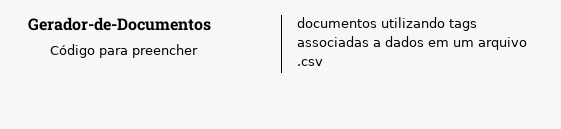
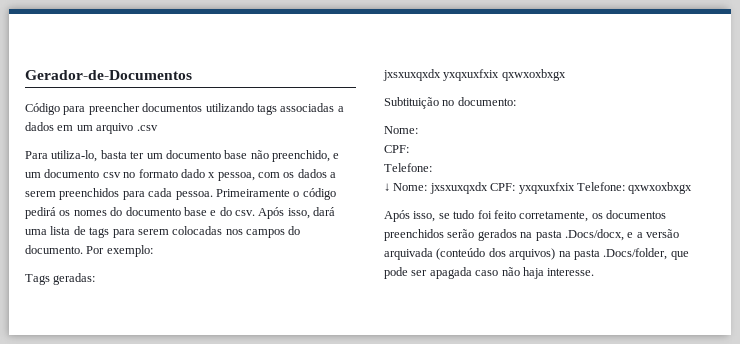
+ Para utiliza-lo, basta ter um documento base não preenchido, e um documento csv no formato dado x pessoa, com os dados a serem preenchidos para cada pessoa. Primeiramente o código pedirá os nomes do documento base e do csv. Após isso, dará uma lista de tags para serem colocadas nos campos do documento. Por exemplo:
+ Tags geradas:
+ jxsxuxqxdx yxqxuxfxix qxwxoxbxgx
+ Subtituição no documento:
+ Nome:
+ CPF:
+ Telefone:
+ ↓ Nome: jxsxuxqxdx CPF: yxqxuxfxix Telefone: qxwxoxbxgx
+ Após isso, se tudo foi feito corretamente, os documentos preenchidos serão gerados na pasta .Docs/docx, e a versão arquivada (conteúdo dos arquivos) na pasta .Docs/folder, que pode ser apagada caso não haja interesse.

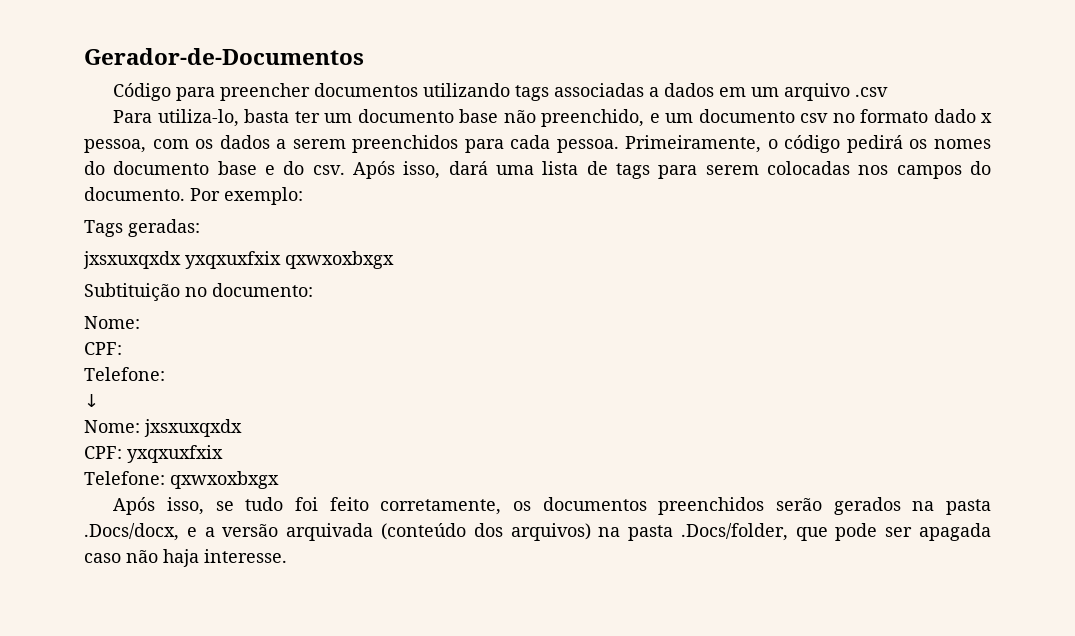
- Primeiramente o código pedirá os nomes do documento base e do csv.
+ Primeiramente, o código pedirá os nomes do documento base e do csv.
- ↓ Nome: jxsxuxqxdx CPF: yxqxuxfxix Telefone: qxwxoxbxgx
+ ↓
+ Nome: jxsxuxqxdx
+ CPF: yxqxuxfxix
+ Telefone: qxwxoxbxgx

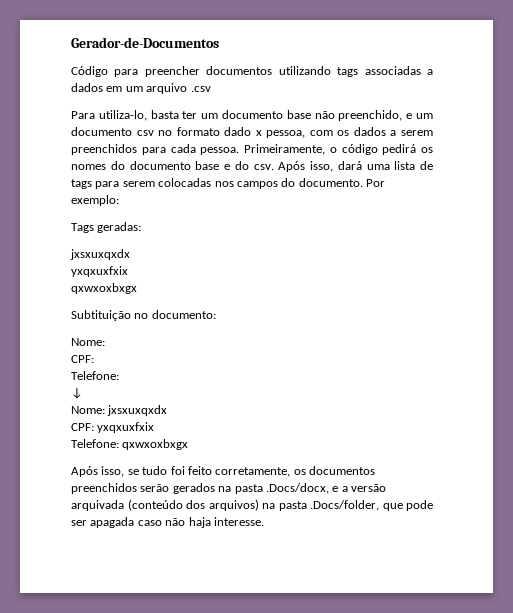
  Tags geradas:
- jxsxuxqxdx yxqxuxfxix qxwxoxbxgx
+ jxsxuxqxdx
+ yxqxuxfxix
+ qxwxoxbxgx

